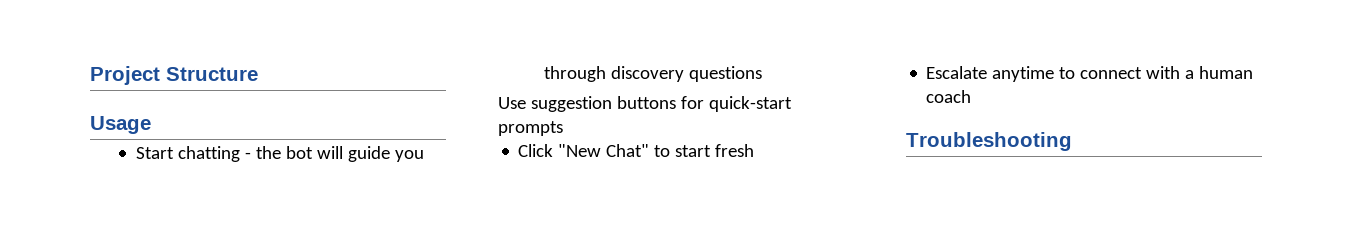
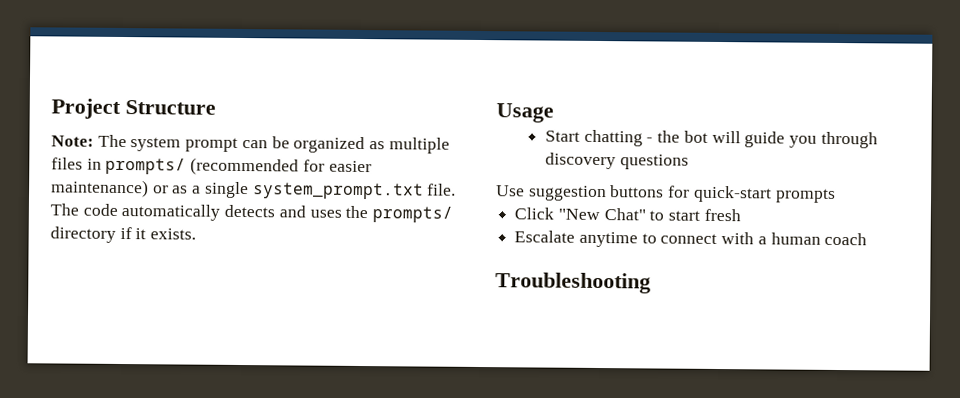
+ Note: The system prompt can be organized as multiple files in prompts/ (recommended for easier maintenance) or as a single system_prompt.txt file. The code automatically detects and uses the prompts/ directory if it exists.

